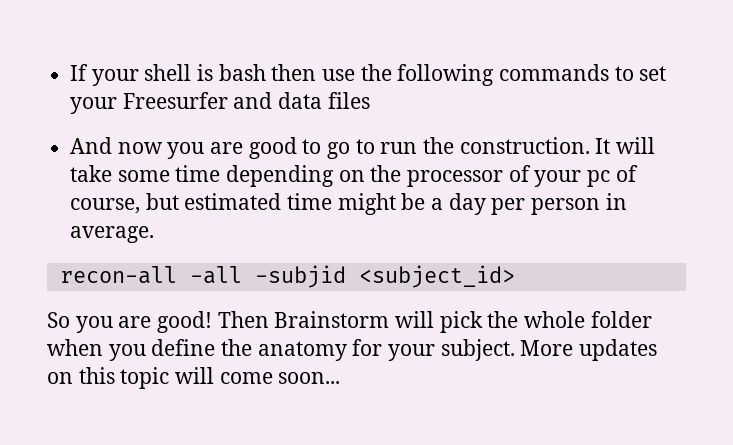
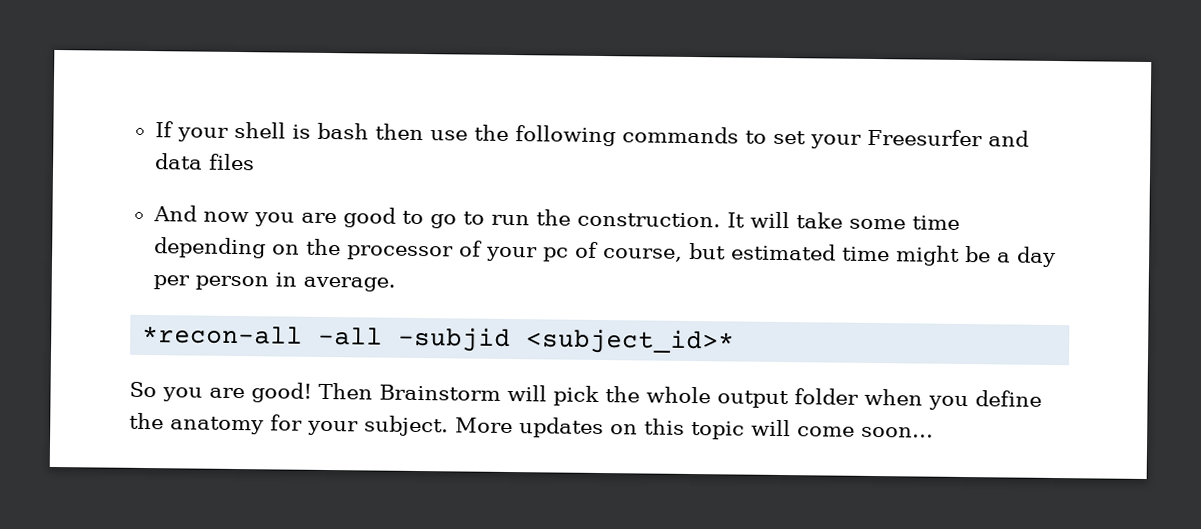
- recon-all -all -subjid <subject_id>
+ *recon-all -all -subjid <subject_id>*
- Then Brainstorm will pick the whole folder when you define the anatomy for your subject.
+ Then Brainstorm will pick the whole output folder when you define the anatomy for your subject.

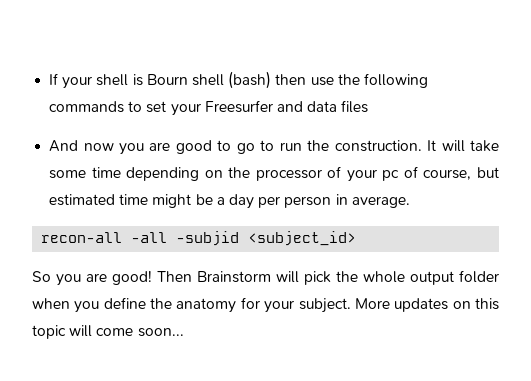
- If your shell is bash then use the following commands to set your Freesurfer and data files
+ If your shell is Bourn shell (bash) then use the following commands to set your Freesurfer and data files
- *recon-all -all -subjid <subject_id>*
+ recon-all -all -subjid <subject_id>

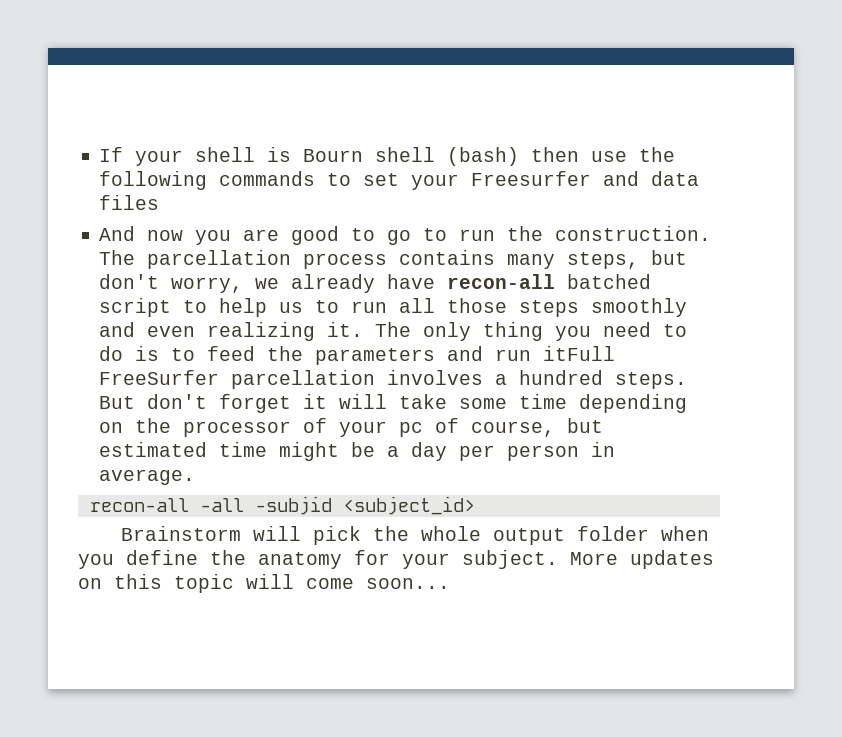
- It will take some time depending on the processor of your pc of course, but estimated time might be a day per person in average.
+ The parcellation process contains many steps, but don't worry, we already have recon-all batched script to help us to run all those steps smoothly and even realizing it. The only thing you need to do is to feed the parameters and run itFull FreeSurfer parcellation involves a hundred steps. But don't forget it will take some time depending on the processor of your pc of course, but estimated time might be a day per person in average.
- So you are good! Then Brainstorm will pick the whole output folder when you define the anatomy for your subject.
+ Brainstorm will pick the whole output folder when you define the anatomy for your subject.

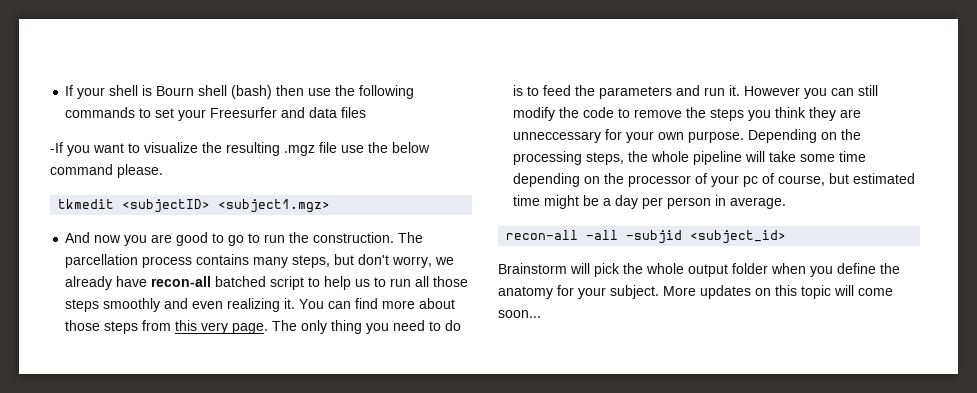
+ -If you want to visualize the resulting .mgz file use the below command please.
+ tkmedit <subjectID> <subject1.mgz>
+ You can find more about those steps from this very page.
- The only thing you need to do is to feed the parameters and run itFull FreeSurfer parcellation involves a hundred steps. But don't forget it will take some time depending on the processor of your pc of course, but estimated time might be a day per person in average.
+ The only thing you need to do is to feed the parameters and run it. However you can still modify the code to remove the steps you think they are unneccessary for your own purpose. Depending on the processing steps, the whole pipeline will take some time depending on the processor of your pc of course, but estimated time might be a day per person in average.

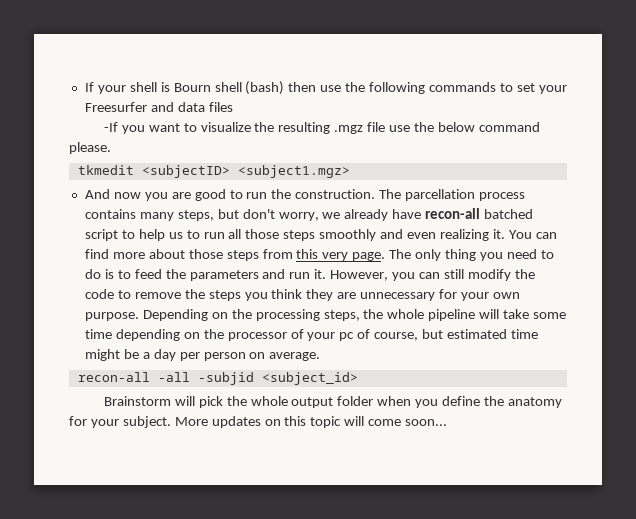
- And now you are good to go to run the construction.
+ And now you are good to run the construction.
- However you can still modify the code to remove the steps you think they are unneccessary for your own purpose.
+ However, you can still modify the code to remove the steps you think they are unnecessary for your own purpose.
- Depending on the processing steps, the whole pipeline will take some time depending on the processor of your pc of course, but estimated time might be a day per person in average.
+ Depending on the processing steps, the whole pipeline will take some time depending on the processor of your pc of course, but estimated time might be a day per person on average.

